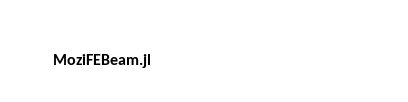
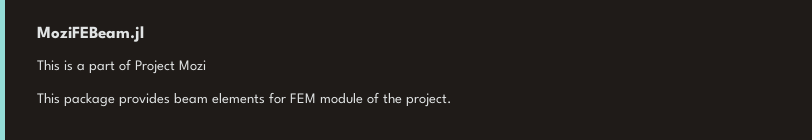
+ This is a part of Project Mozi
+ This package provides beam elements for FEM module of the project.

